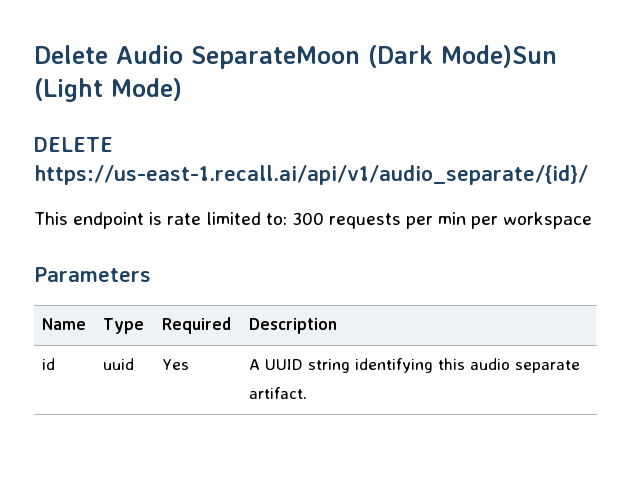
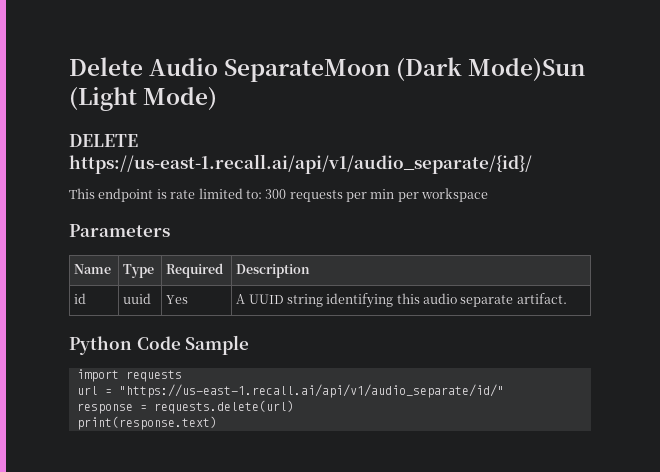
+ Python Code Sample
+ import requests
+ url = "https://us-east-1.recall.ai/api/v1/audio_separate/id/"
+ response = requests.delete(url)
+ print(response.text)

